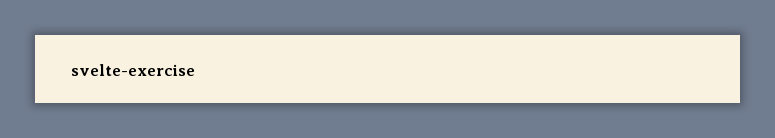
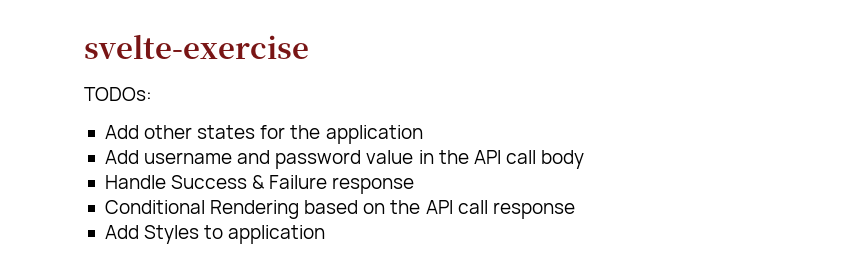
+ TODOs:
+ Add other states for the application
+ Add username and password value in the API call body
+ Handle Success & Failure response
+ Conditional Rendering based on the API call response
+ Add Styles to application

